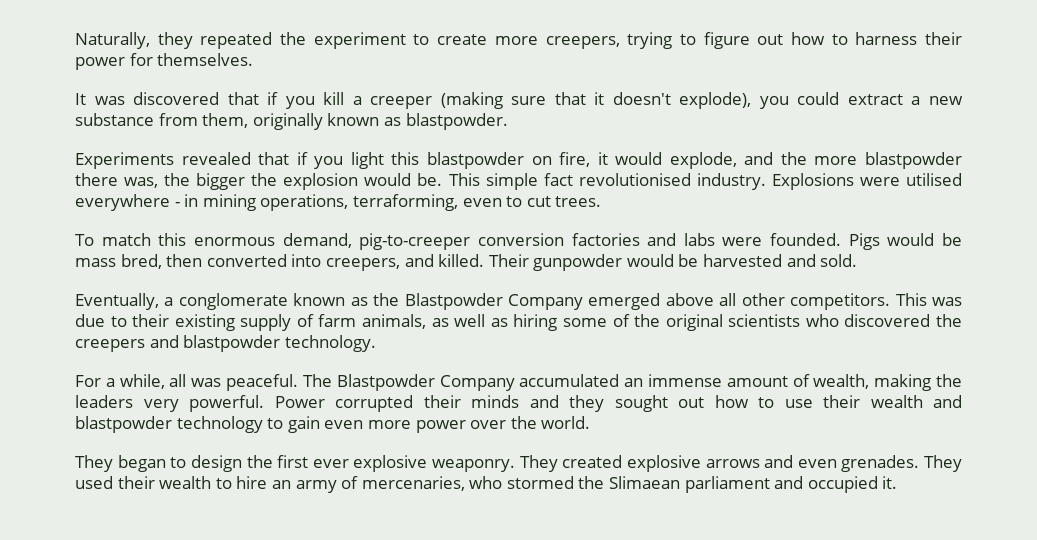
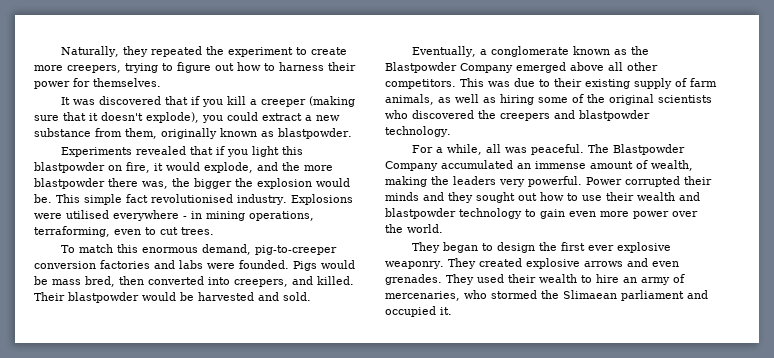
- Their gunpowder would be harvested and sold.
+ Their blastpowder would be harvested and sold.

